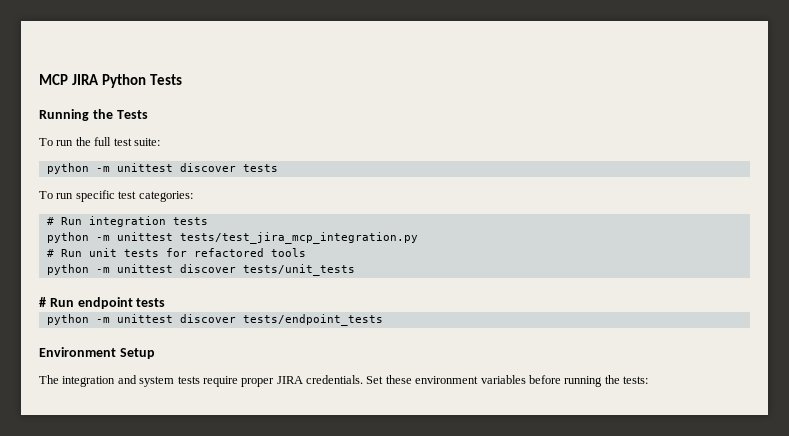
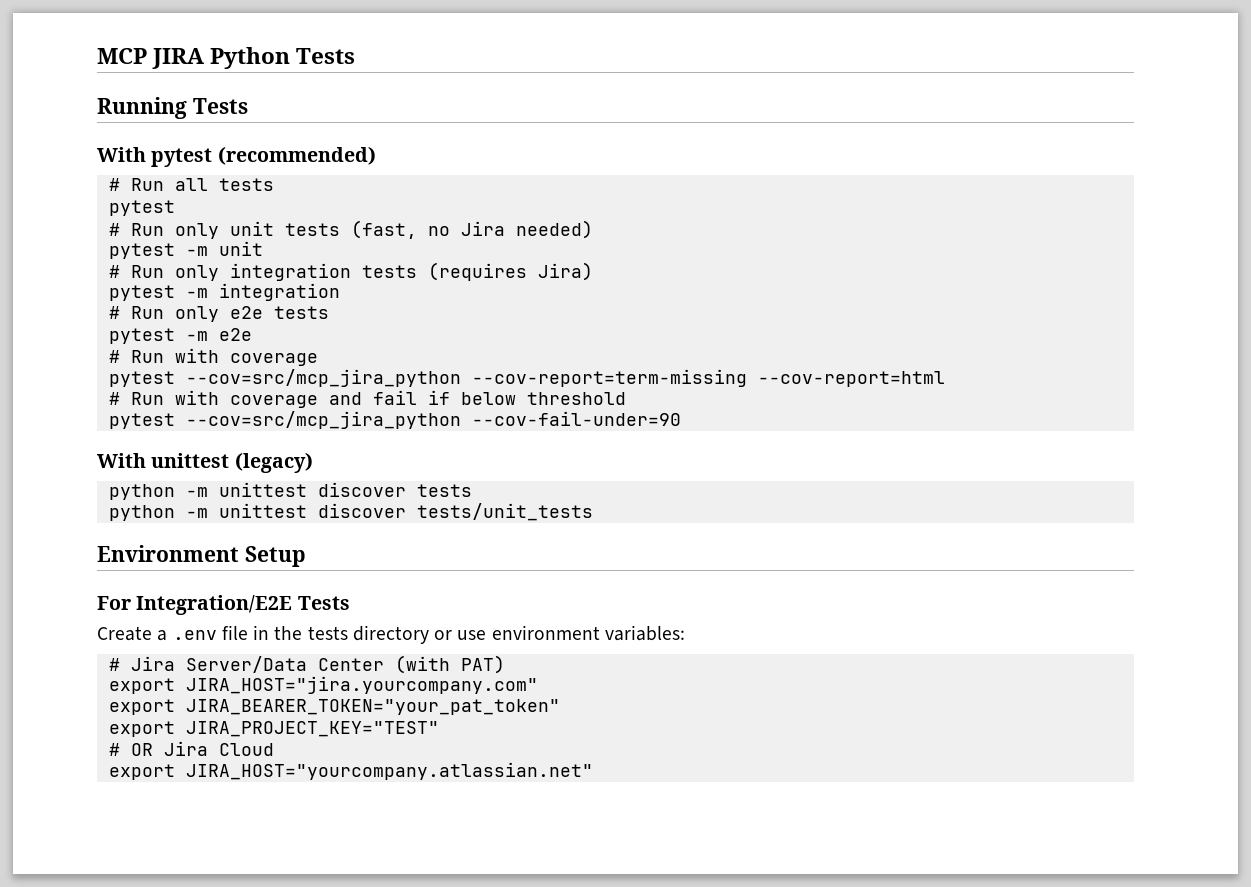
- Running the Tests
- To run the full test suite:
+ Running Tests
+ With pytest (recommended)
+ # Run all tests
+ pytest
+ # Run only unit tests (fast, no Jira needed)
+ pytest -m unit
+ # Run only integration tests (requires Jira)
+ pytest -m integration
+ # Run only e2e tests
+ pytest -m e2e
+ # Run with coverage
+ pytest --cov=src/mcp_jira_python --cov-report=term-missing --cov-report=html
+ # Run with coverage and fail if below threshold
+ pytest --cov=src/mcp_jira_python --cov-fail-under=90
+ With unittest (legacy)
- To run specific test categories:
- # Run integration tests
- python -m unittest tests/test_jira_mcp_integration.py
- # Run unit tests for refactored tools
- # Run endpoint tests
- python -m unittest discover tests/endpoint_tests
  Environment Setup
- The integration and system tests require proper JIRA credentials. Set these environment variables before running the tests:
+ For Integration/E2E Tests
+ Create a .env file in the tests directory or use environment variables:
+ # Jira Server/Data Center (with PAT)
+ export JIRA_HOST="jira.yourcompany.com"
+ export JIRA_BEARER_TOKEN="your_pat_token"
+ export JIRA_PROJECT_KEY="TEST"
+ # OR Jira Cloud
+ export JIRA_HOST="yourcompany.atlassian.net"

